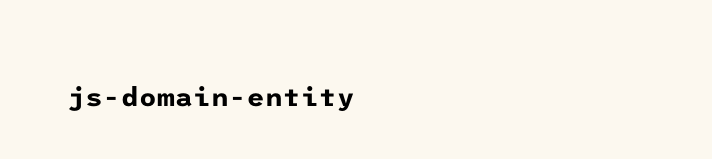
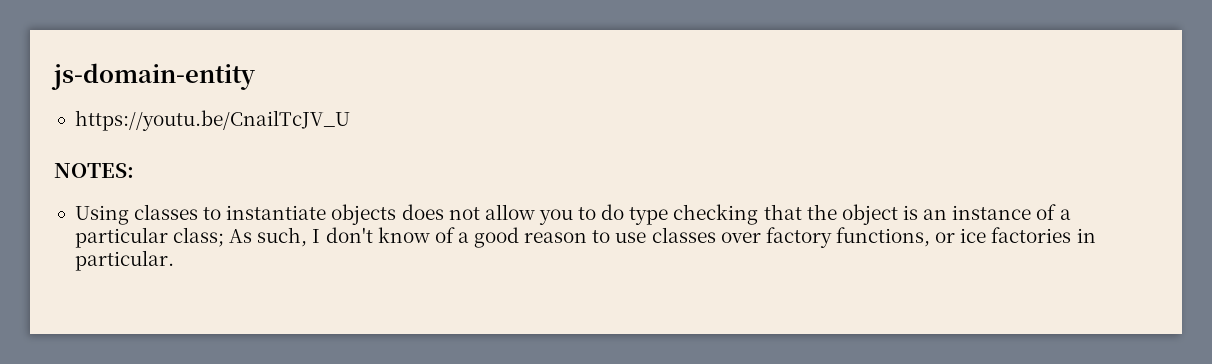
+ https://youtu.be/CnailTcJV_U
+ NOTES:
+ Using classes to instantiate objects does not allow you to do type checking that the object is an instance of a particular class; As such, I don't know of a good reason to use classes over factory functions, or ice factories in particular.

